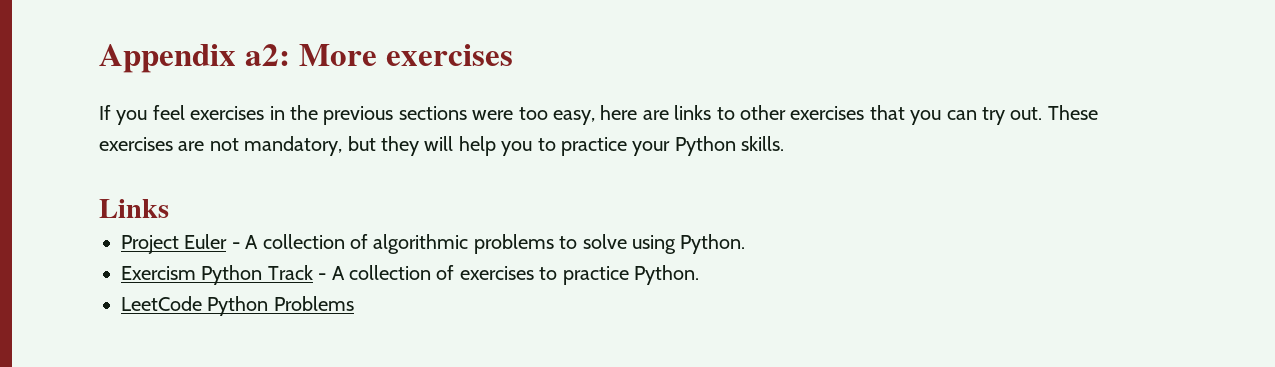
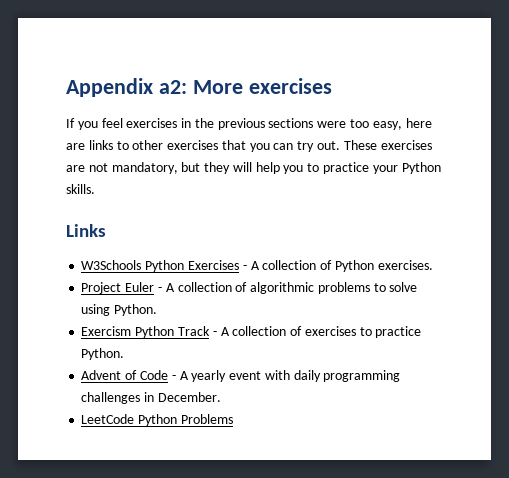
+ W3Schools Python Exercises - A collection of Python exercises.
+ Advent of Code - A yearly event with daily programming challenges in December.

